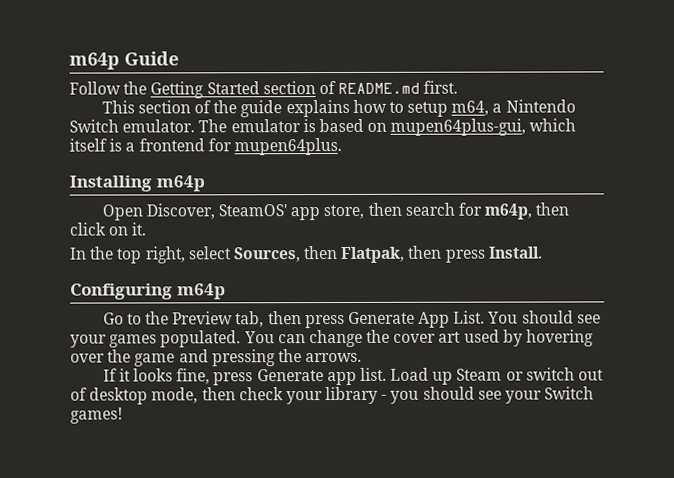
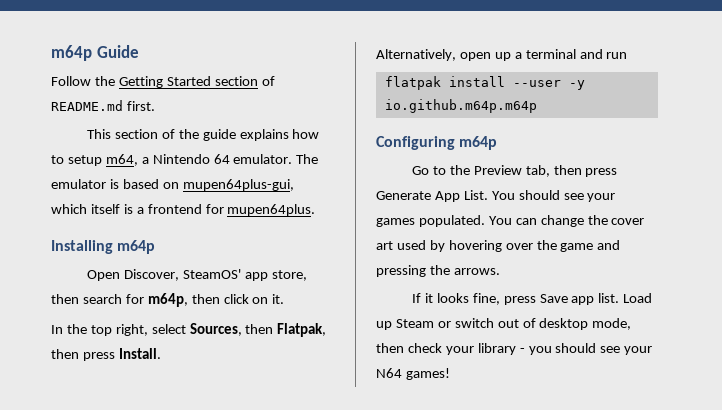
- This section of the guide explains how to setup m64, a Nintendo Switch emulator.
+ This section of the guide explains how to setup m64, a Nintendo 64 emulator.
+ Alternatively, open up a terminal and run
+ flatpak install --user -y io.github.m64p.m64p
- If it looks fine, press Generate app list.
+ If it looks fine, press Save app list.
- Load up Steam or switch out of desktop mode, then check your library - you should see your Switch games!
+ Load up Steam or switch out of desktop mode, then check your library - you should see your N64 games!

